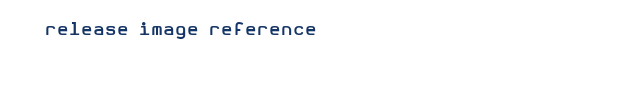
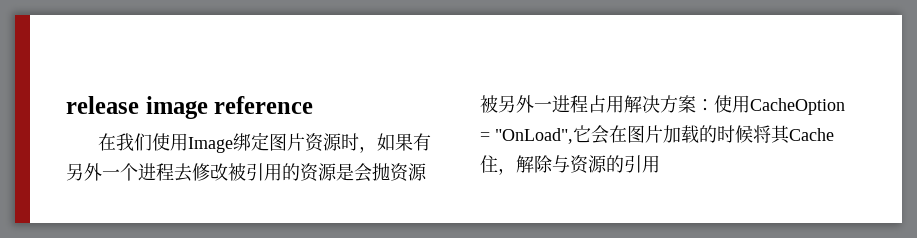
+ 在我们使用Image绑定图片资源时，如果有另外一个进程去修改被引用的资源是会抛资源被另外一进程占用解决方案：使用CacheOption = "OnLoad",它会在图片加载的时候将其Cache住，解除与资源的引用

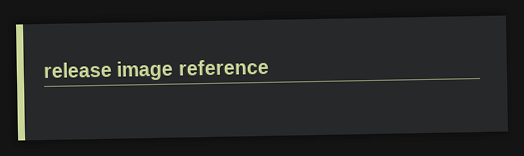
- 在我们使用Image绑定图片资源时，如果有另外一个进程去修改被引用的资源是会抛资源被另外一进程占用解决方案：使用CacheOption = "OnLoad",它会在图片加载的时候将其Cache住，解除与资源的引用

